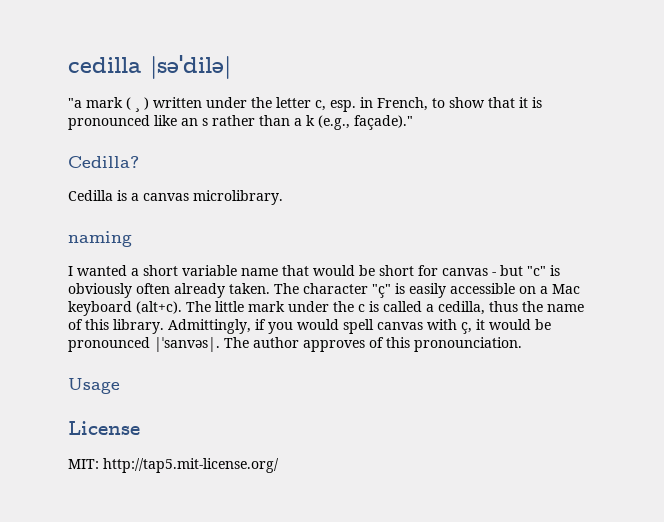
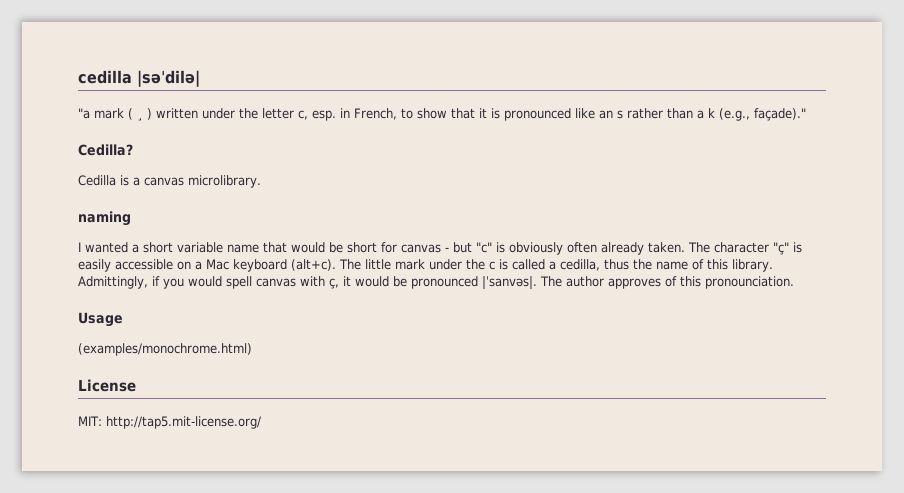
+ (examples/monochrome.html)

